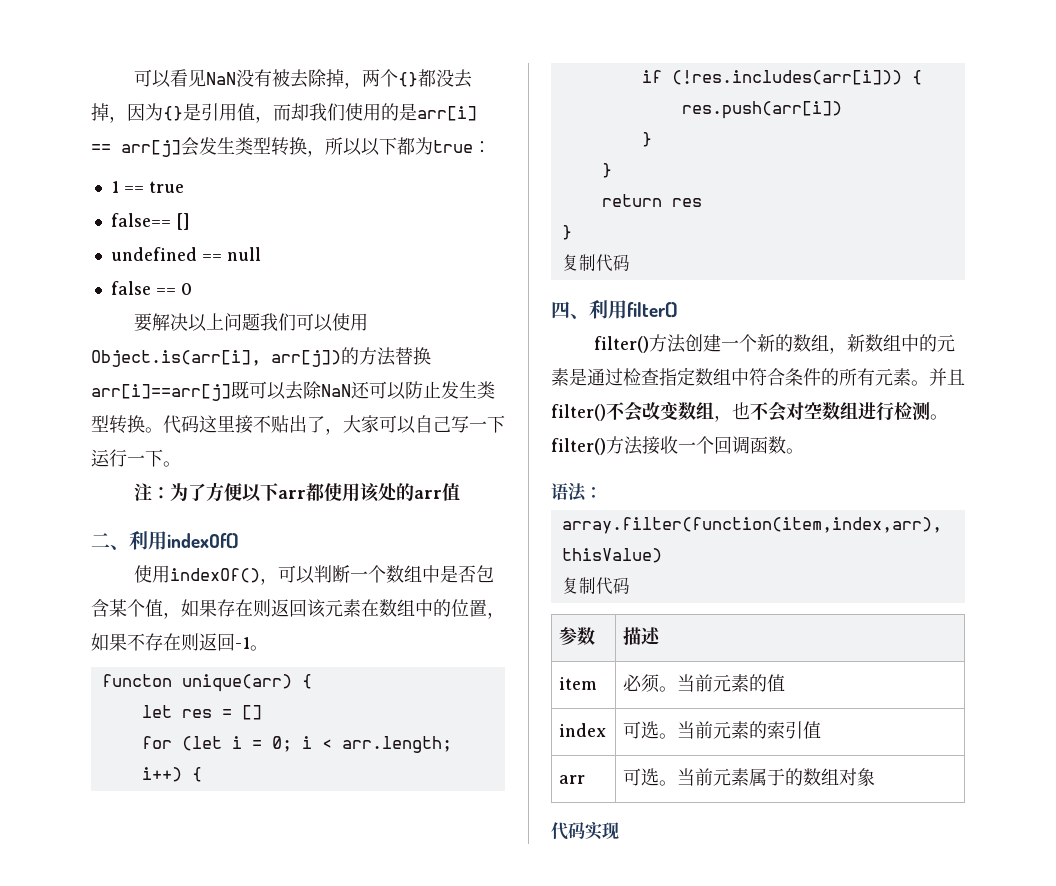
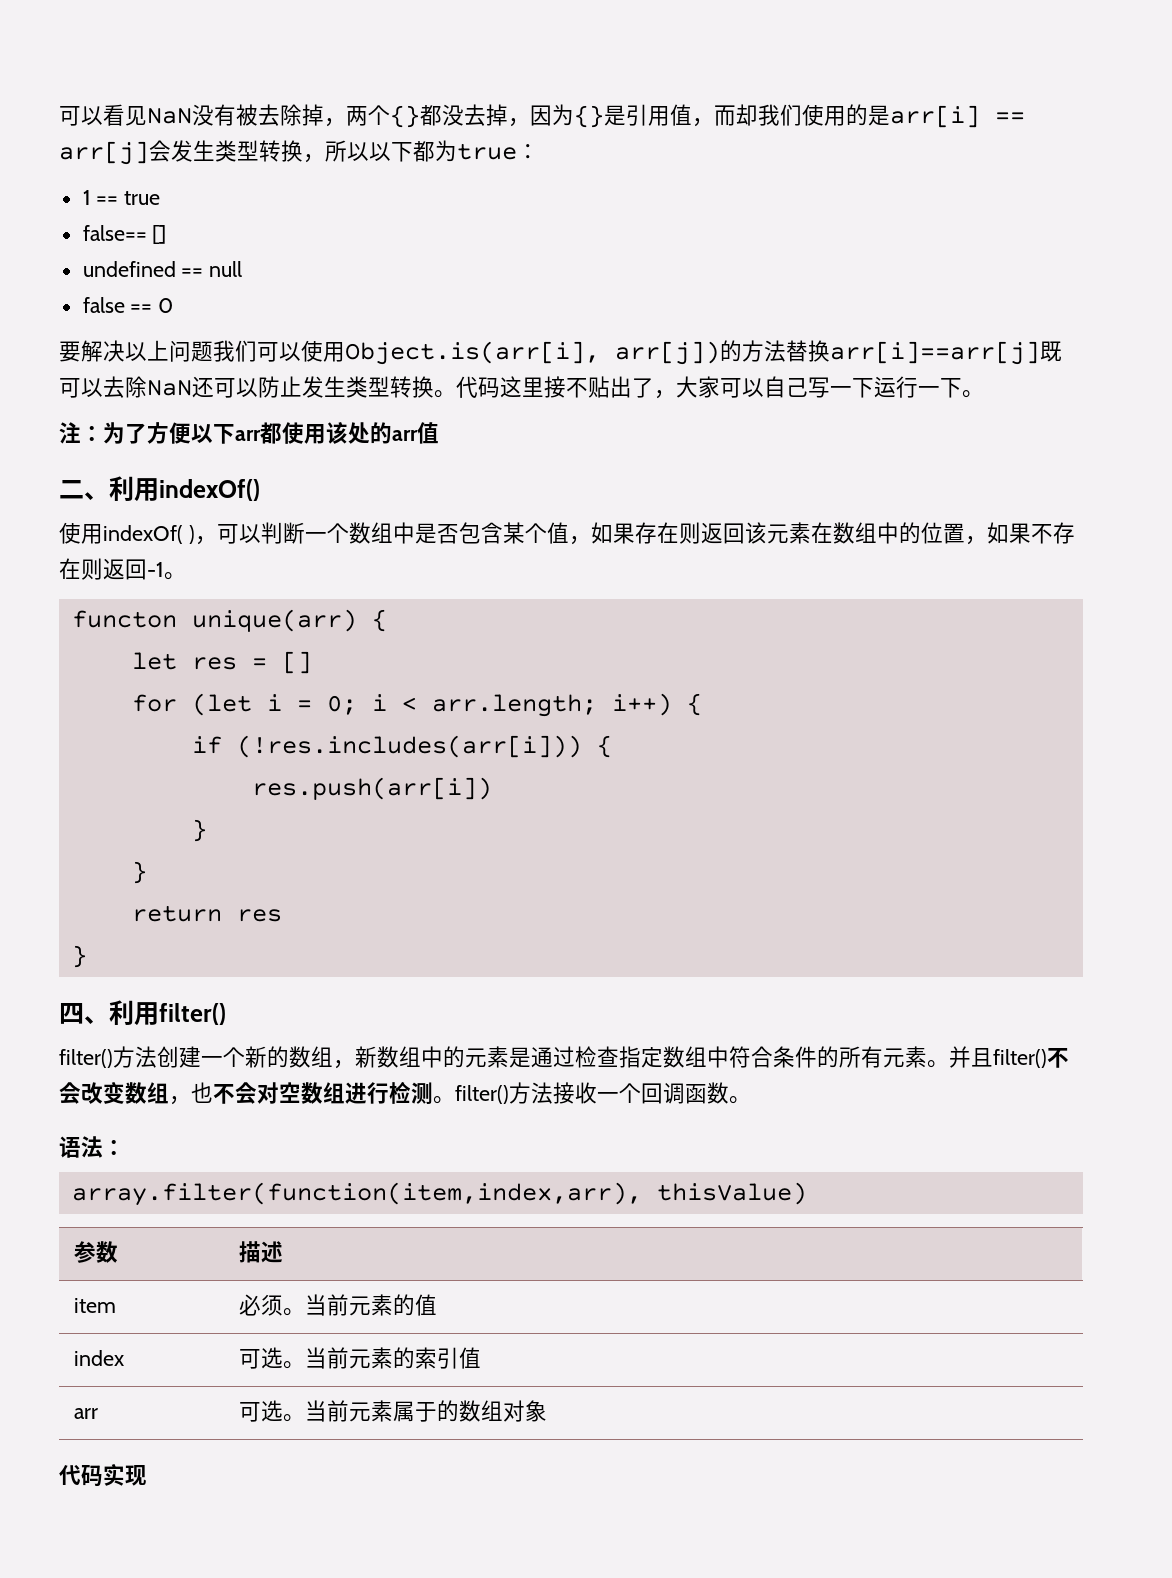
- 使用indexOf()，可以判断一个数组中是否包含某个值，如果存在则返回该元素在数组中的位置，如果不存在则返回-1。
+ 使用indexOf( )，可以判断一个数组中是否包含某个值，如果存在则返回该元素在数组中的位置，如果不存在则返回-1。
  return res
  }
- 复制代码
  array.filter(function(item,index,arr), thisValue)
- 复制代码

